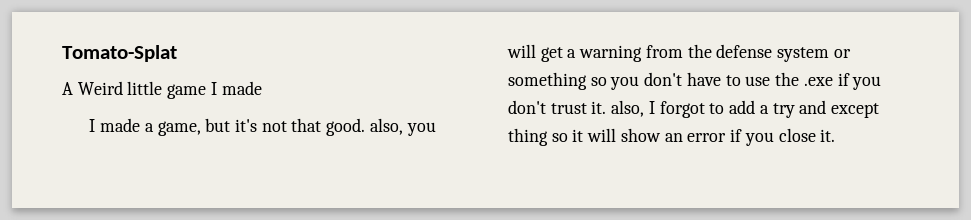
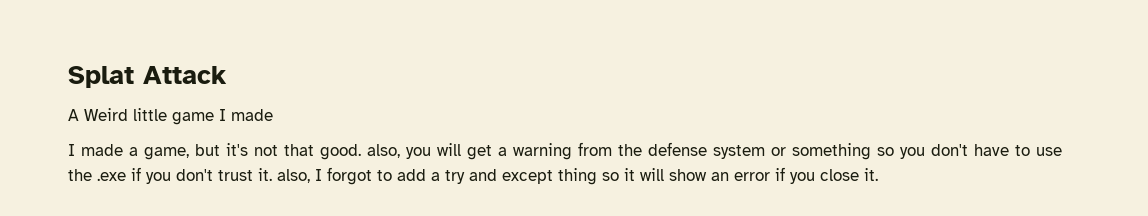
- Tomato-Splat
+ Splat Attack

